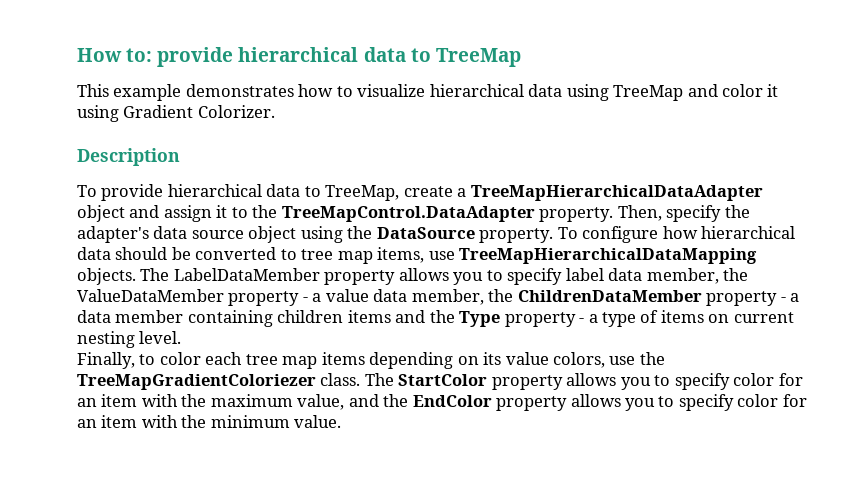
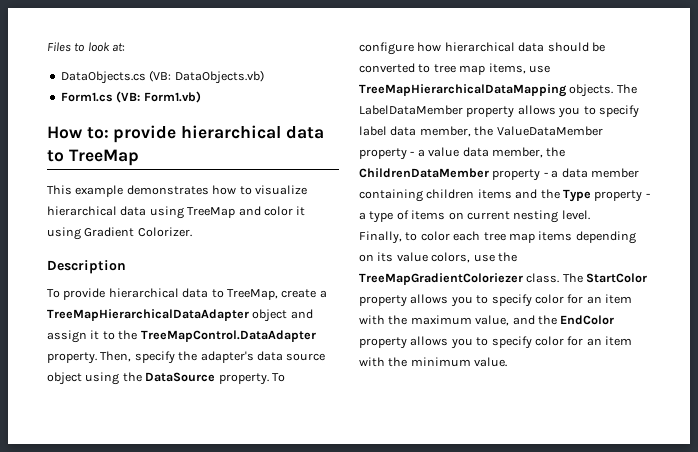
+ Files to look at:
+ DataObjects.cs (VB: DataObjects.vb)
+ Form1.cs (VB: Form1.vb)

